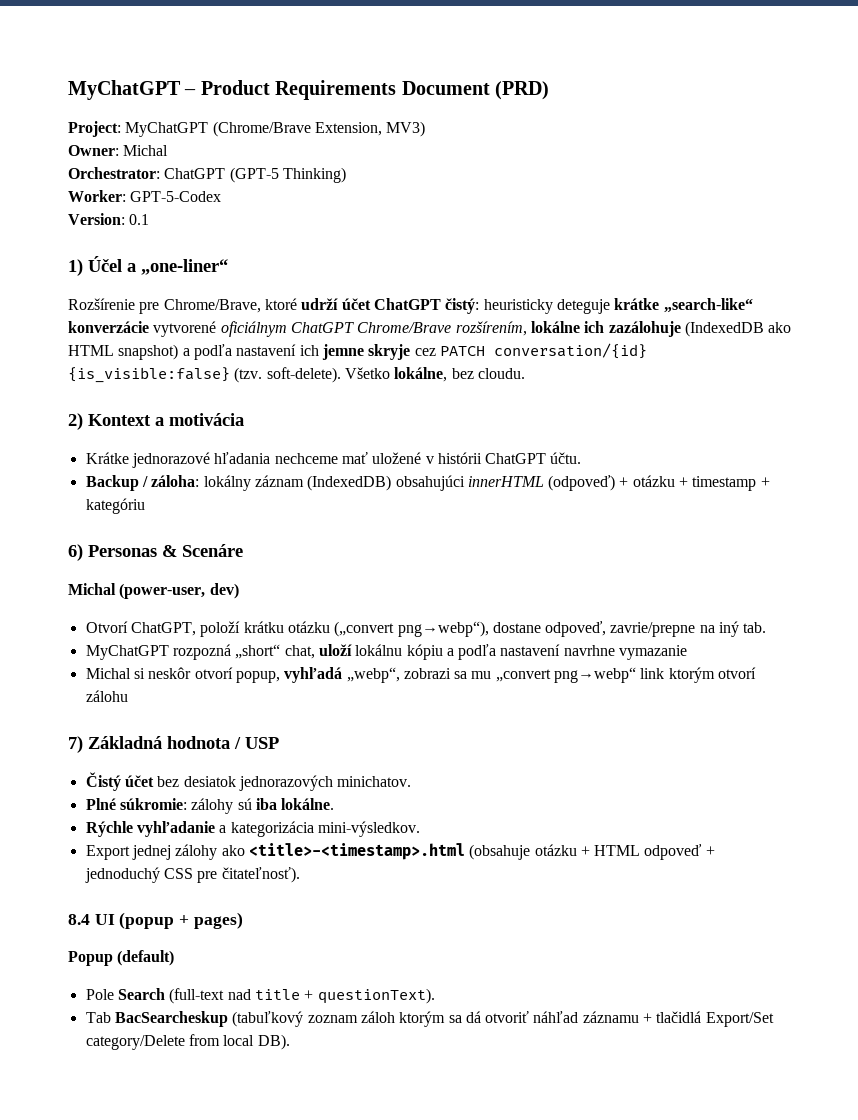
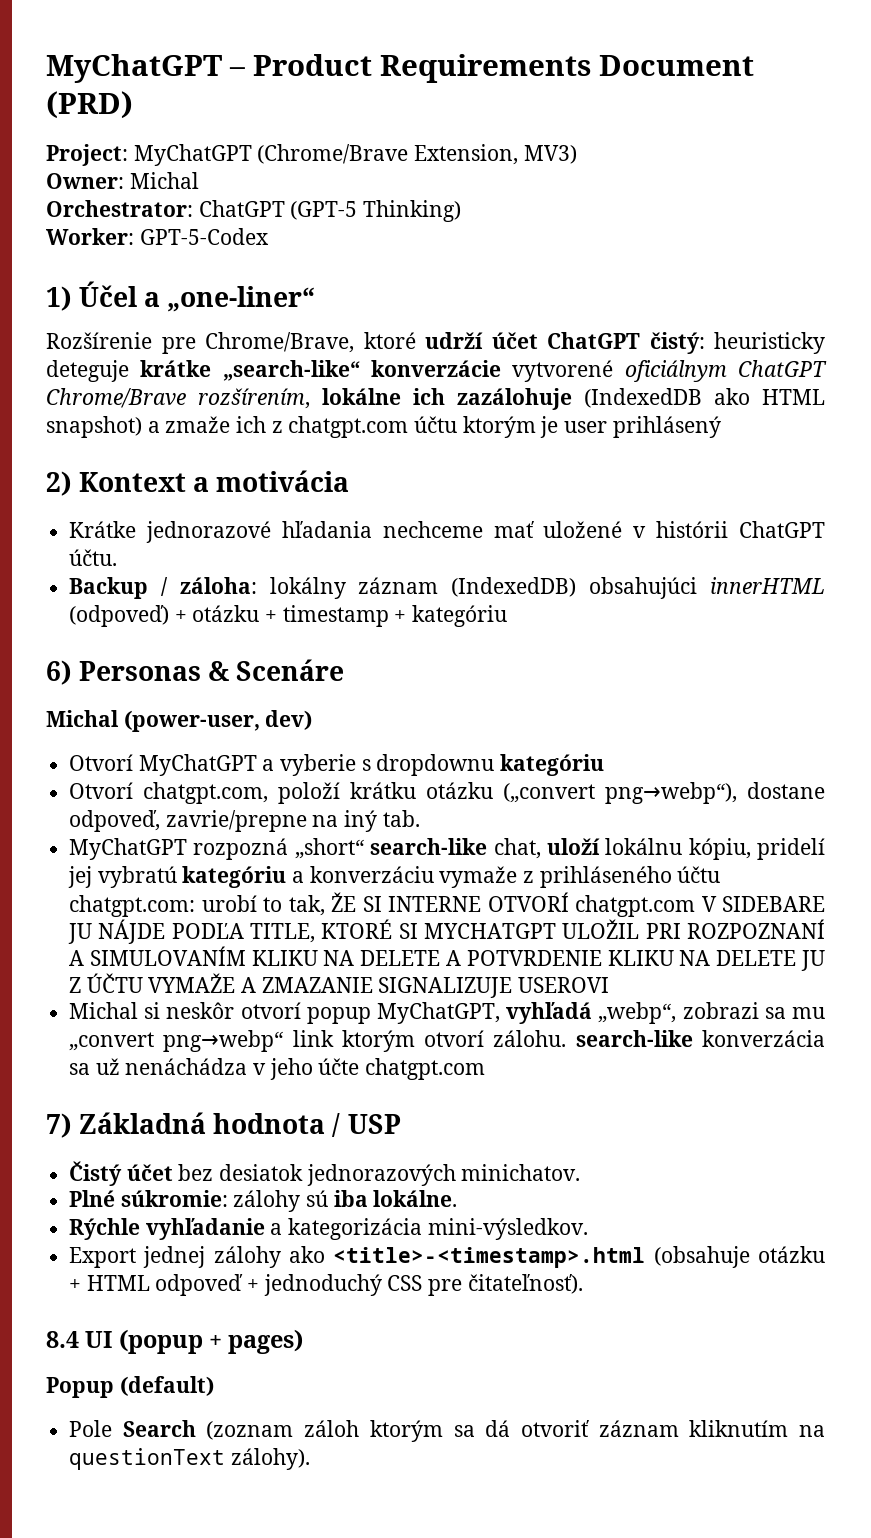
- Version: 0.1
- Rozšírenie pre Chrome/Brave, ktoré udrží účet ChatGPT čistý: heuristicky deteguje krátke „search‑like“ konverzácie vytvorené oficiálnym ChatGPT Chrome/Brave rozšírením, lokálne ich zazálohuje (IndexedDB ako HTML snapshot) a podľa nastavení ich jemne skryje cez PATCH conversation/{id} {is_visible:false} (tzv. soft‑delete). Všetko lokálne, bez cloudu.
+ Rozšírenie pre Chrome/Brave, ktoré udrží účet ChatGPT čistý: heuristicky deteguje krátke „search‑like“ konverzácie vytvorené oficiálnym ChatGPT Chrome/Brave rozšírením, lokálne ich zazálohuje (IndexedDB ako HTML snapshot) a zmaže ich z chatgpt.com účtu ktorým je user prihlásený
- Otvorí ChatGPT, položí krátku otázku („convert png→webp“), dostane odpoveď, zavrie/prepne na iný tab.
+ Otvorí MyChatGPT a vyberie s dropdownu kategóriu
+ Otvorí chatgpt.com, položí krátku otázku („convert png→webp“), dostane odpoveď, zavrie/prepne na iný tab.
- MyChatGPT rozpozná „short“ chat, uloží lokálnu kópiu a podľa nastavení navrhne vymazanie
+ MyChatGPT rozpozná „short“ search-like chat, uloží lokálnu kópiu, pridelí jej vybratú kategóriu a konverzáciu vymaže z prihláseného účtu chatgpt.com: urobí to tak, ŽE SI INTERNE OTVORÍ chatgpt.com V SIDEBARE JU NÁJDE PODĽA TITLE, KTORÉ SI MYCHATGPT ULOŽIL PRI ROZPOZNANÍ A SIMULOVANÍM KLIKU NA DELETE A POTVRDENIE KLIKU NA DELETE JU Z ÚČTU VYMAŽE A ZMAZANIE SIGNALIZUJE USEROVI
- Michal si neskôr otvorí popup, vyhľadá „webp“, zobrazi sa mu „convert png→webp“ link ktorým otvorí zálohu
+ Michal si neskôr otvorí popup MyChatGPT, vyhľadá „webp“, zobrazi sa mu „convert png→webp“ link ktorým otvorí zálohu. search-like konverzácia sa už nenáchádza v jeho účte chatgpt.com
- Pole Search (full‑text nad title + questionText).
- Tab BacSearcheskup (tabuľkový zoznam záloh ktorým sa dá otvoriť náhľad záznamu + tlačidlá Export/Set category/Delete from local DB).
+ Pole Search (zoznam záloh ktorým sa dá otvoriť záznam kliknutím na questionText zálohy).

